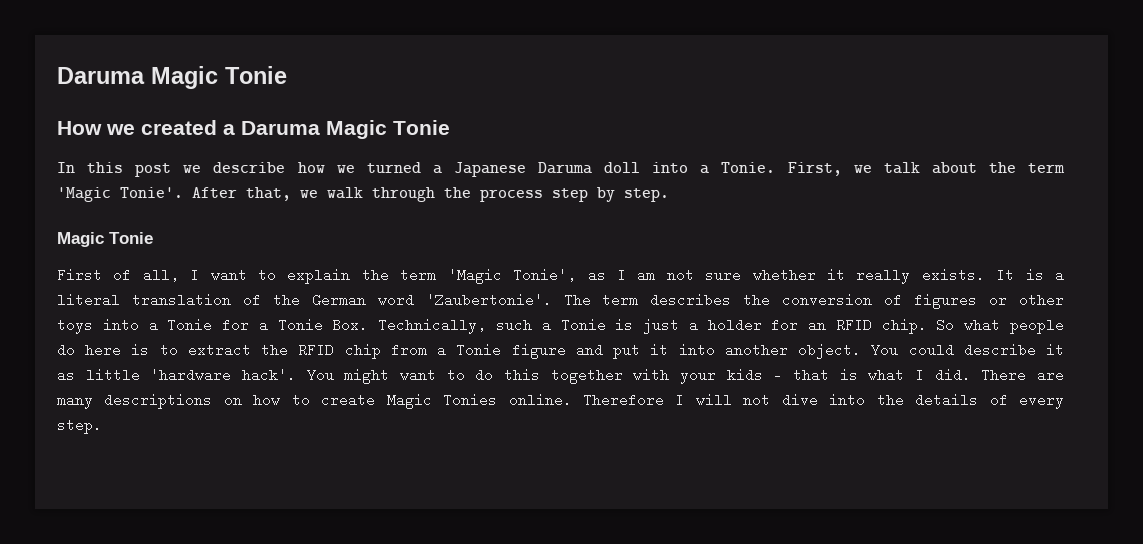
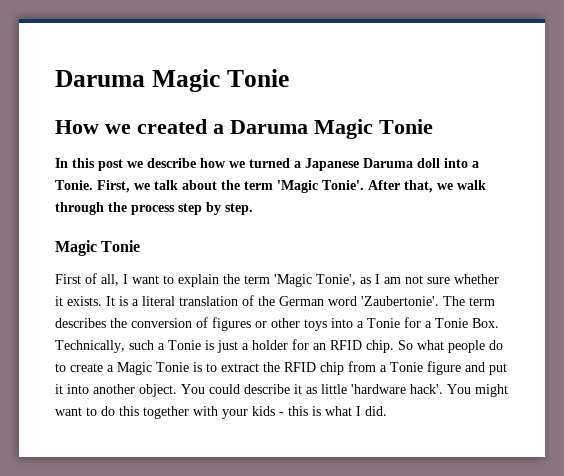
- First of all, I want to explain the term 'Magic Tonie', as I am not sure whether it really exists.
+ First of all, I want to explain the term 'Magic Tonie', as I am not sure whether it exists.
- So what people do here is to extract the RFID chip from a Tonie figure and put it into another object.
+ So what people do to create a Magic Tonie is to extract the RFID chip from a Tonie figure and put it into another object.
- You might want to do this together with your kids - that is what I did. There are many descriptions on how to create Magic Tonies online. Therefore I will not dive into the details of every step.
+ You might want to do this together with your kids - this is what I did.

